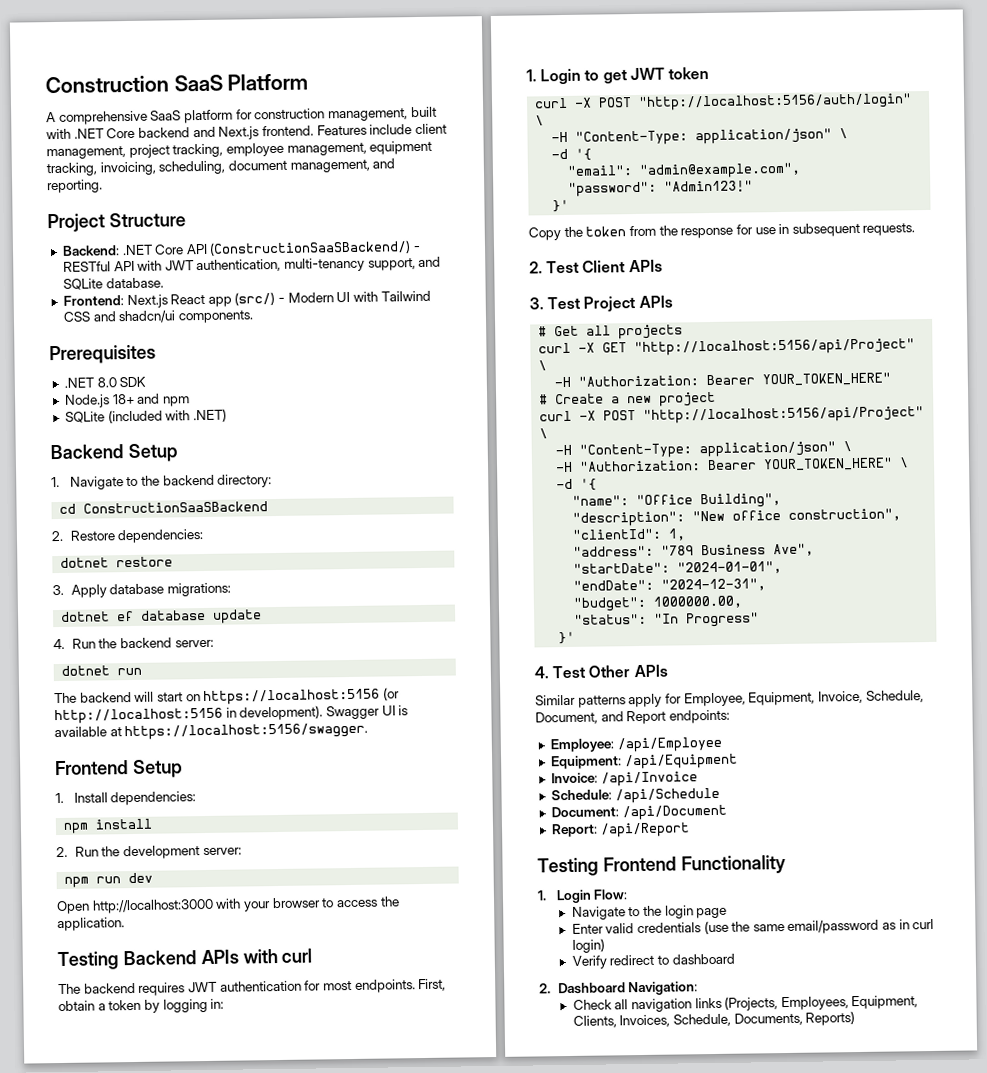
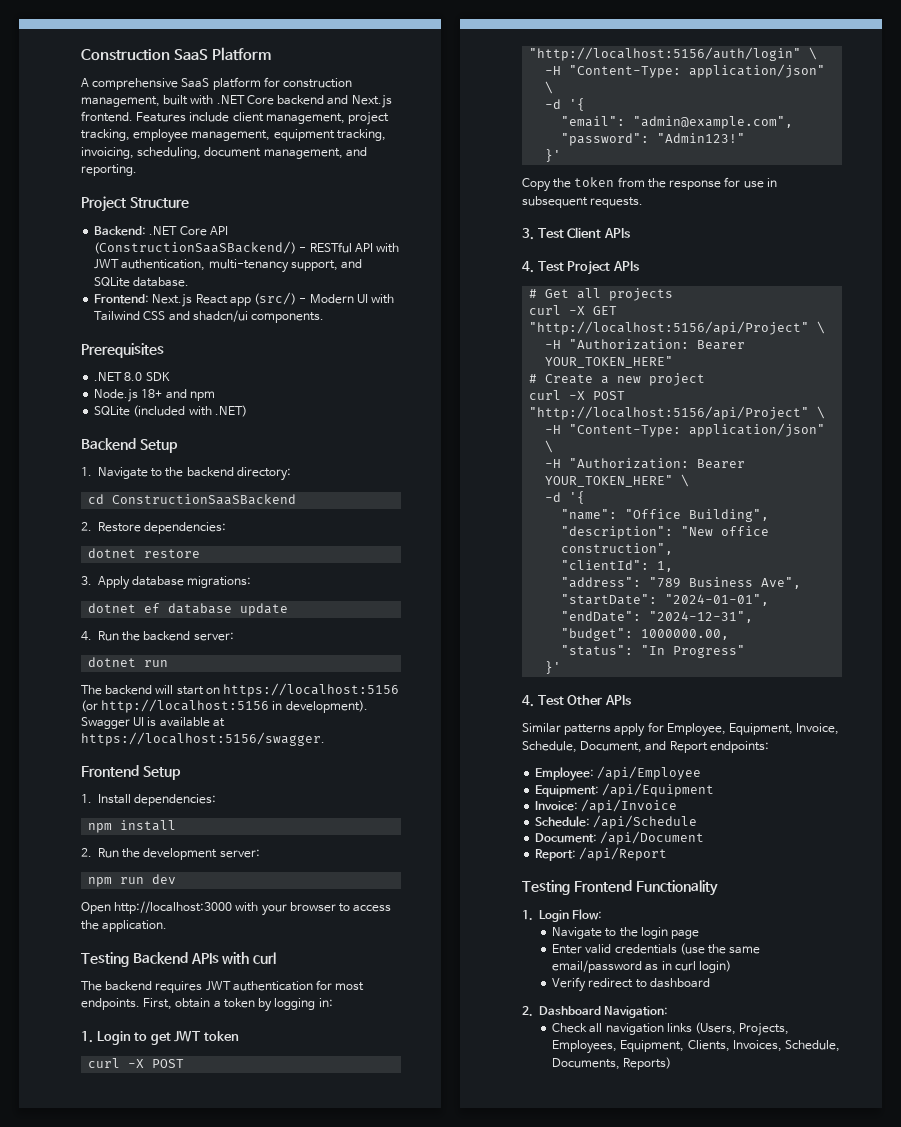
- 2. Test Client APIs
+ 3. Test Client APIs
- 3. Test Project APIs
+ 4. Test Project APIs
- Check all navigation links (Projects, Employees, Equipment, Clients, Invoices, Schedule, Documents, Reports)
+ Check all navigation links (Users, Projects, Employees, Equipment, Clients, Invoices, Schedule, Documents, Reports)

